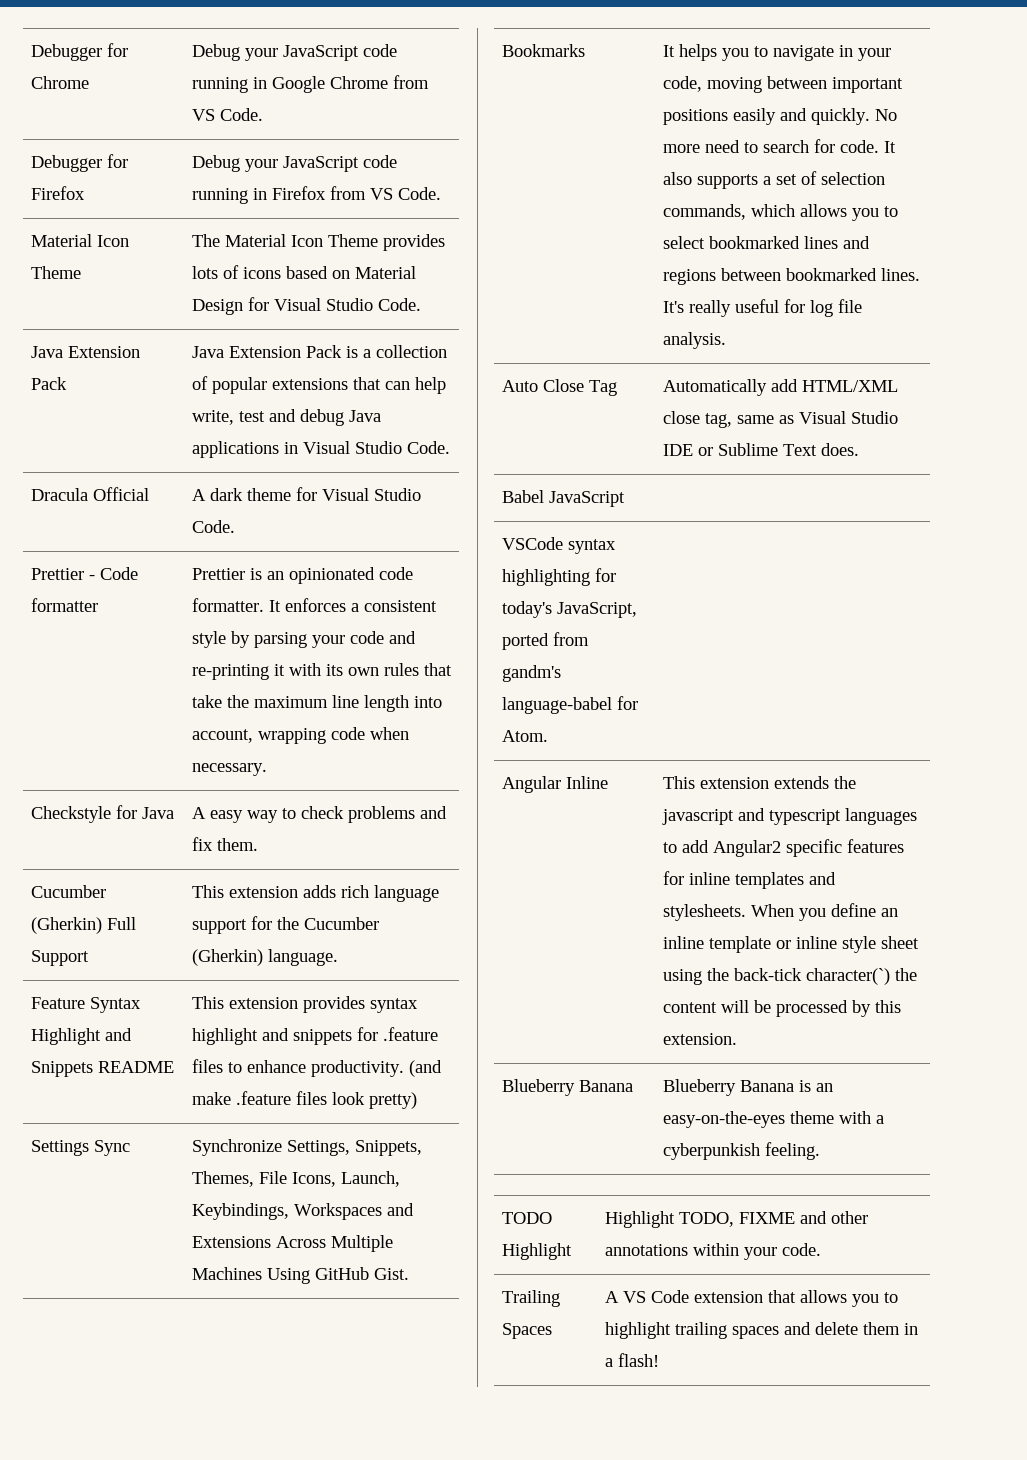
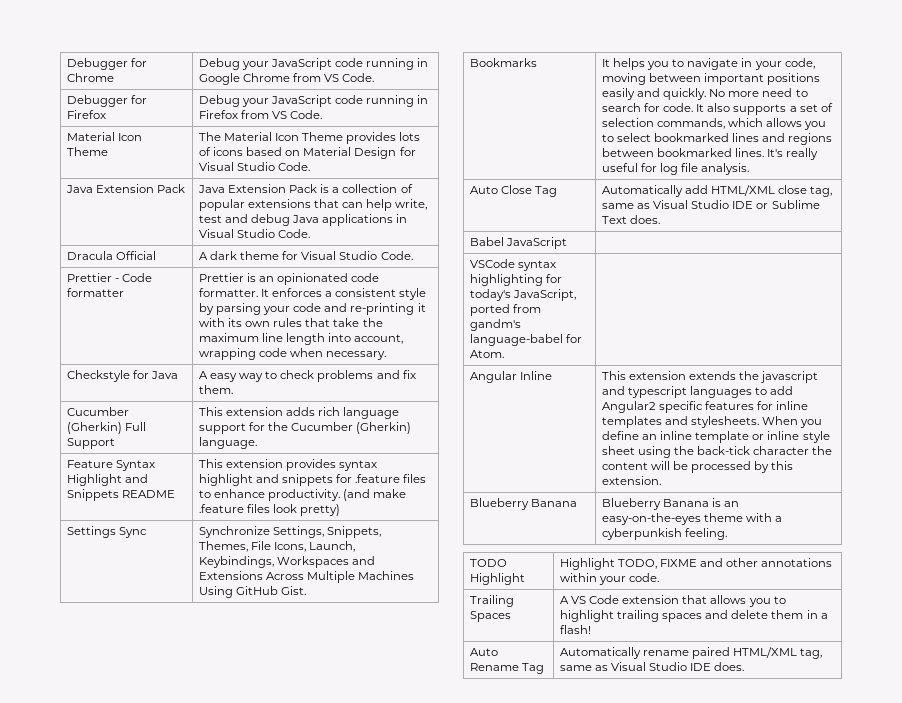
- When you define an inline template or inline style sheet using the back-tick character(`) the content will be processed by this extension.
+ When you define an inline template or inline style sheet using the back-tick character the content will be processed by this extension.
+ Auto Rename Tag | Automatically rename paired HTML/XML tag, same as Visual Studio IDE does.

